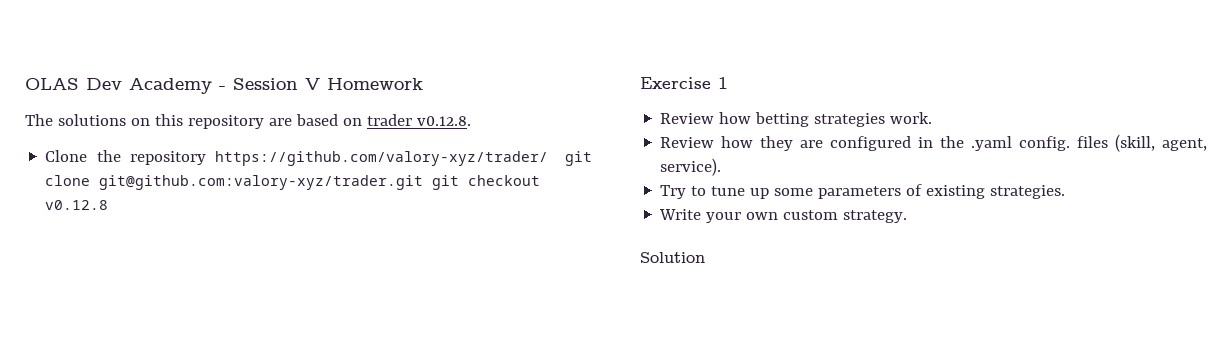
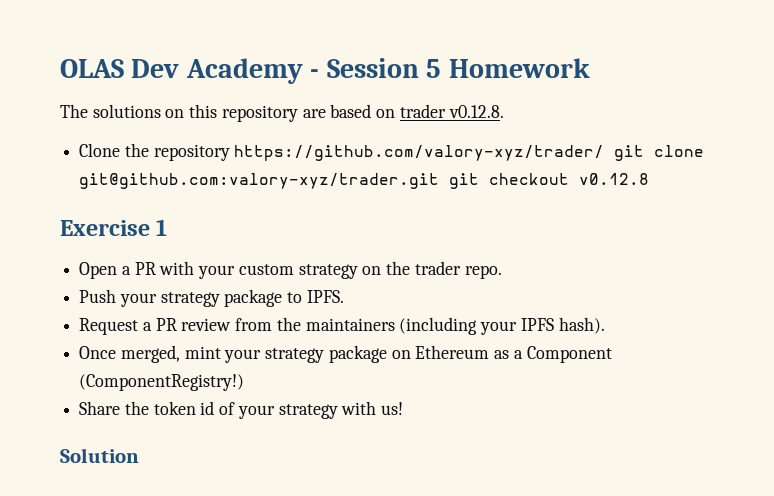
- OLAS Dev Academy - Session V Homework
+ OLAS Dev Academy - Session 5 Homework
- Review how betting strategies work.
- Review how they are configured in the .yaml config. files (skill, agent, service).
- Try to tune up some parameters of existing strategies.
- Write your own custom strategy.
+ Open a PR with your custom strategy on the trader repo.
+ Push your strategy package to IPFS.
+ Request a PR review from the maintainers (including your IPFS hash).
+ Once merged, mint your strategy package on Ethereum as a Component (ComponentRegistry!)
+ Share the token id of your strategy with us!

